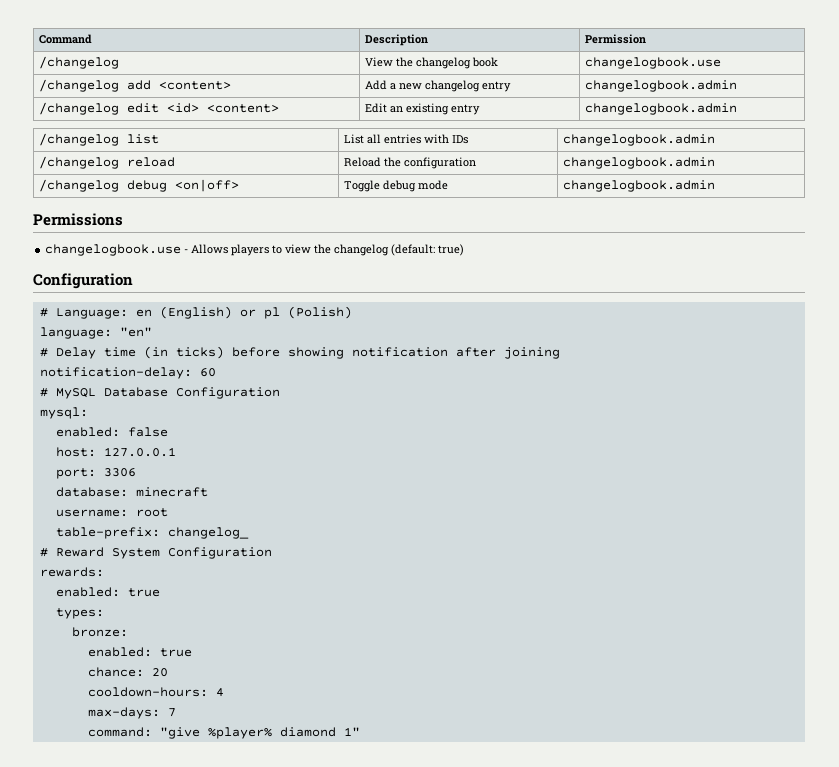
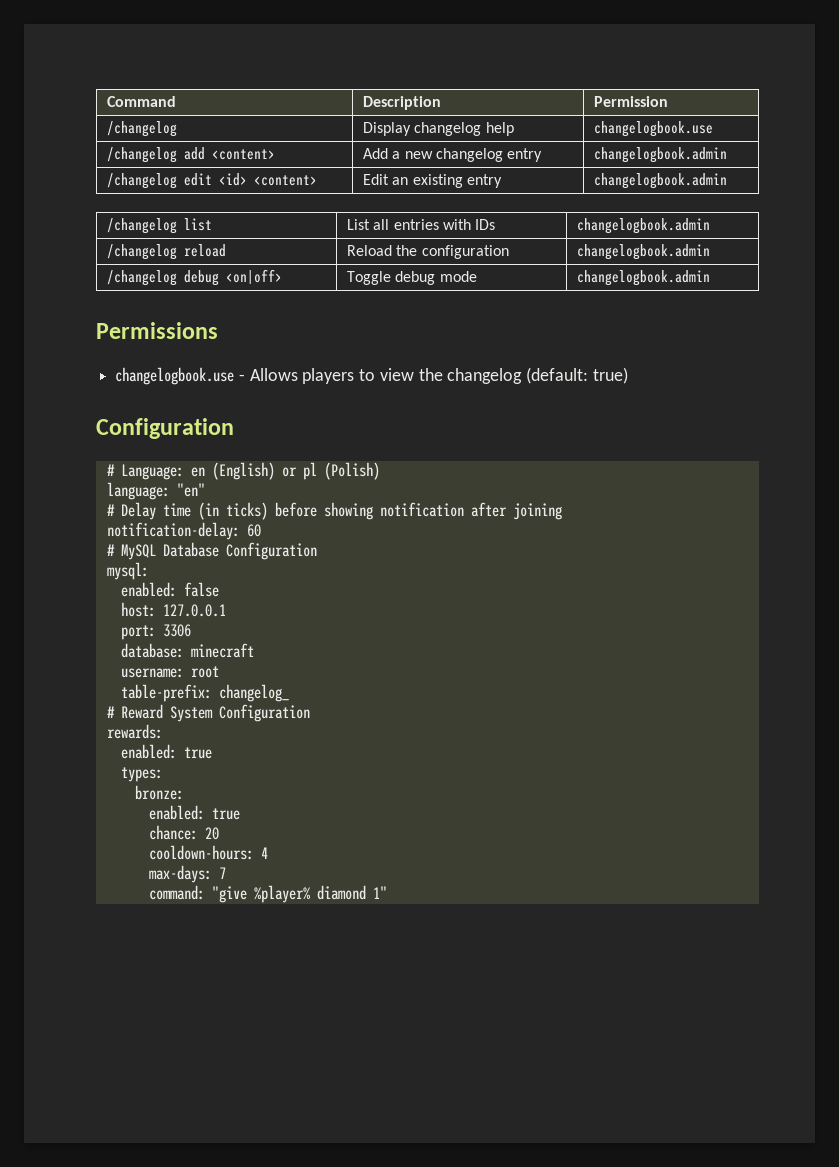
- /changelog | View the changelog book | changelogbook.use
+ /changelog | Display changelog help | changelogbook.use

